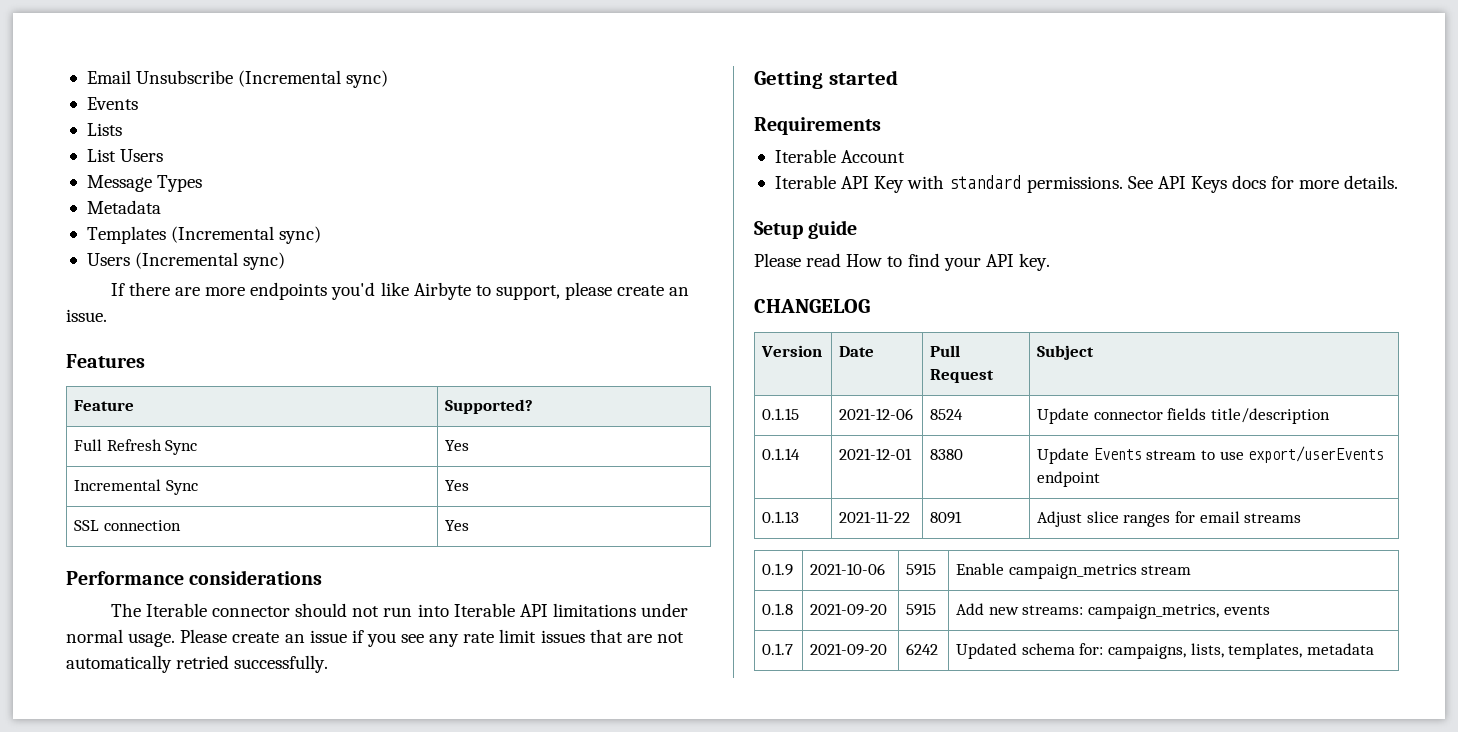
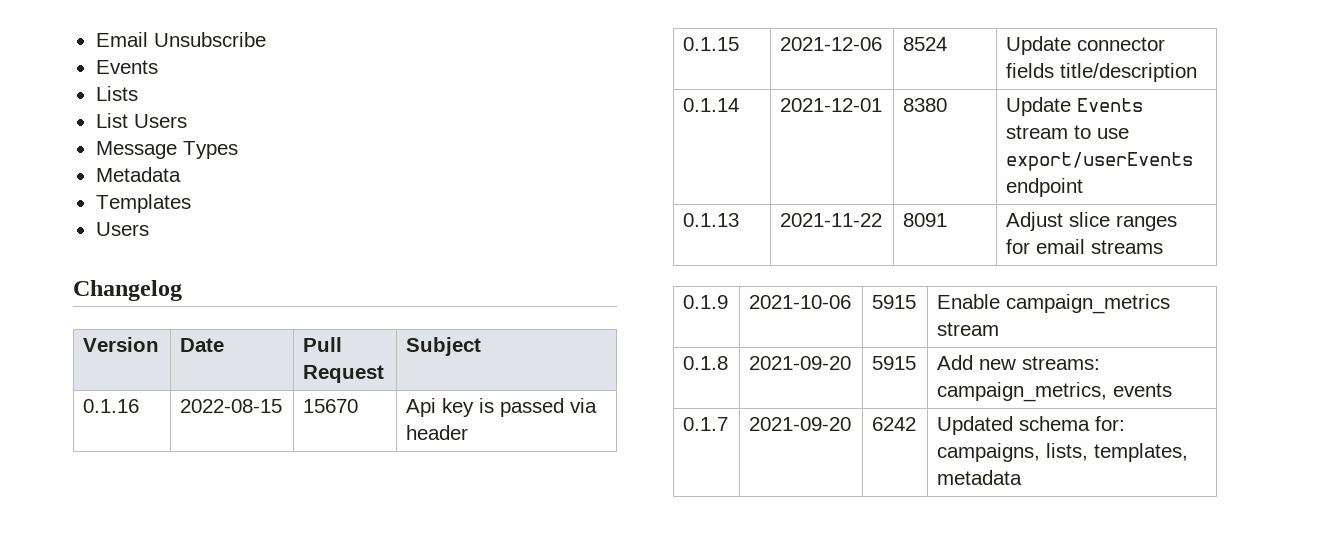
- Email Unsubscribe (Incremental sync)
+ Email Unsubscribe
- Templates (Incremental sync)
- Users (Incremental sync)
- If there are more endpoints you'd like Airbyte to support, please create an issue.
- Features
- Feature | Supported?
- Full Refresh Sync | Yes
- Incremental Sync | Yes
- SSL connection | Yes
- Performance considerations
- The Iterable connector should not run into Iterable API limitations under normal usage. Please create an issue if you see any rate limit issues that are not automatically retried successfully.
- Getting started
- Requirements
- Iterable Account
- Iterable API Key with standard permissions. See API Keys docs for more details.
- Setup guide
- Please read How to find your API key.
- CHANGELOG
+ Templates
+ Users
+ Changelog
+ 0.1.16 | 2022-08-15 | 15670 | Api key is passed via header

